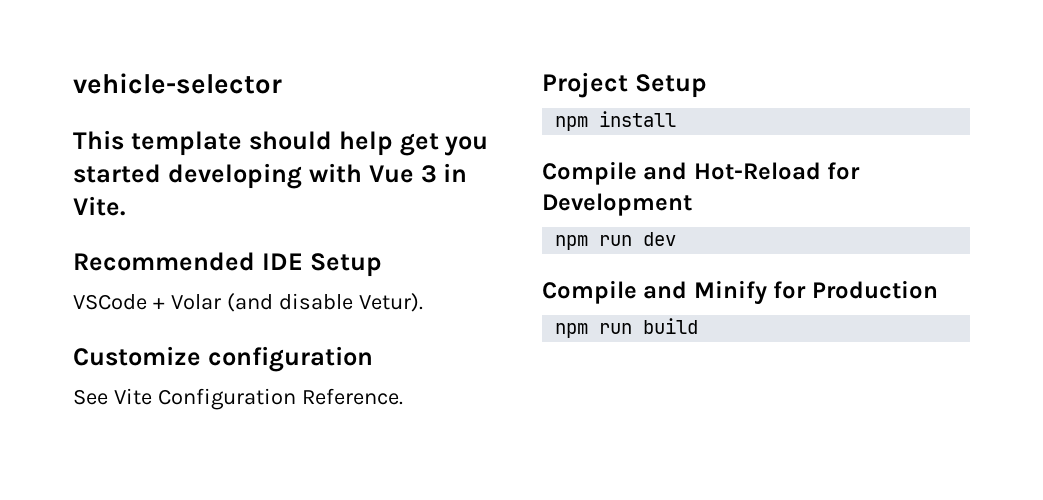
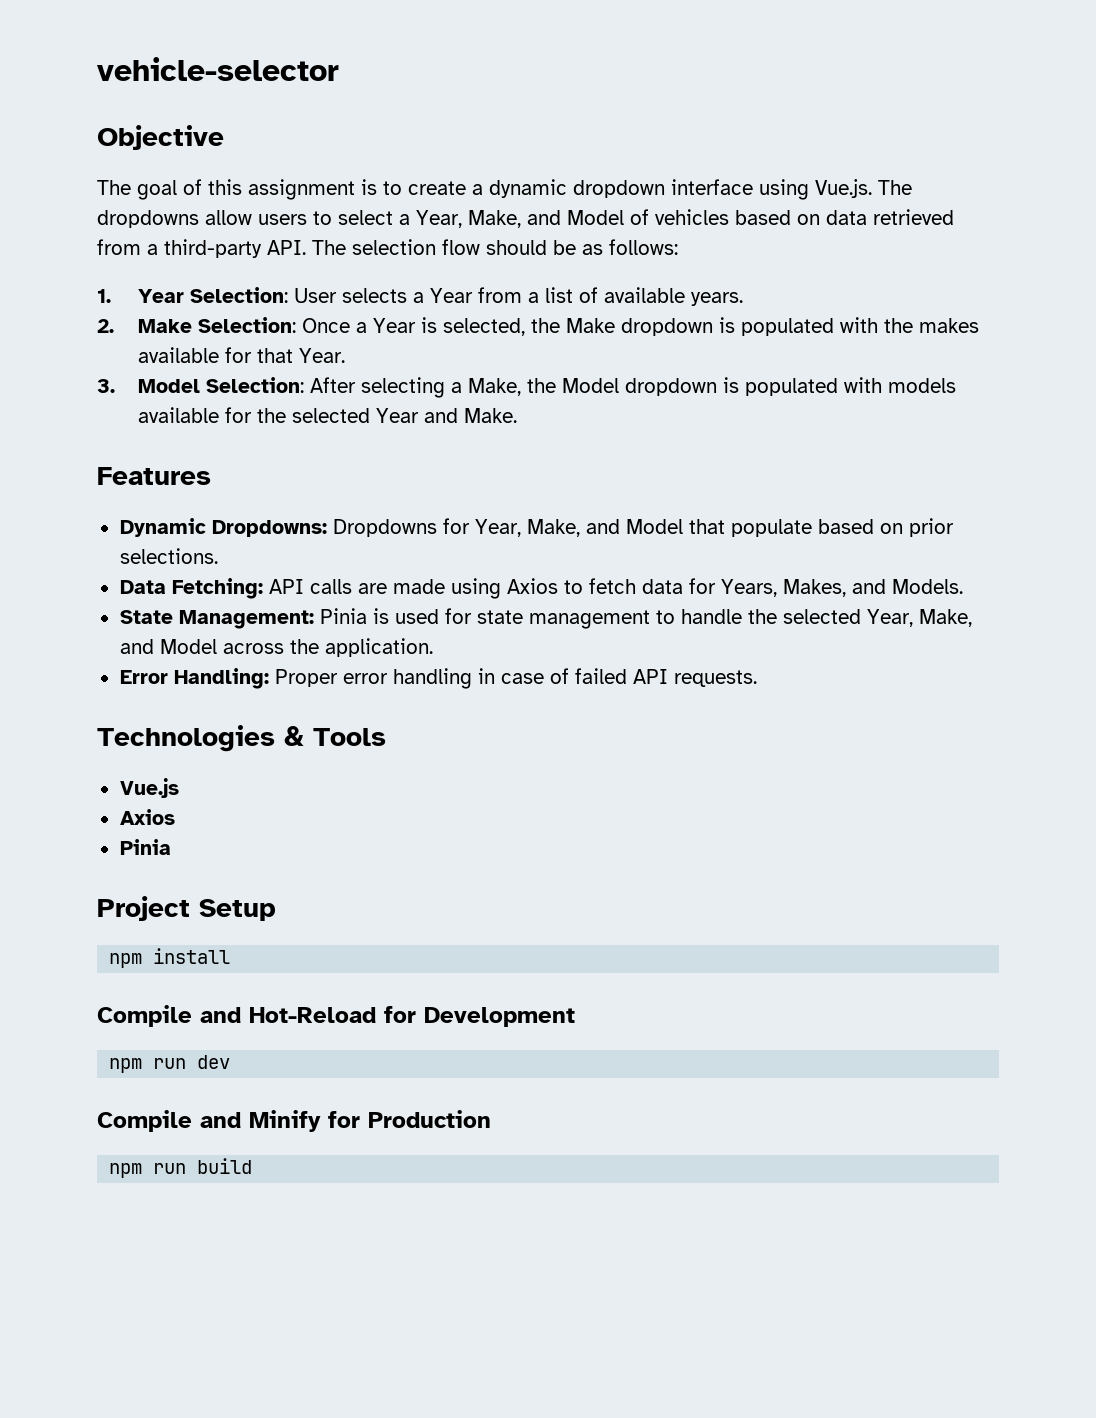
- This template should help get you started developing with Vue 3 in Vite.
- Recommended IDE Setup
- VSCode + Volar (and disable Vetur).
- Customize configuration
- See Vite Configuration Reference.
+ Objective
+ The goal of this assignment is to create a dynamic dropdown interface using Vue.js. The dropdowns allow users to select a Year, Make, and Model of vehicles based on data retrieved from a third-party API. The selection flow should be as follows:
+ 1. Year Selection: User selects a Year from a list of available years.
+ 2. Make Selection: Once a Year is selected, the Make dropdown is populated with the makes available for that Year.
+ 3. Model Selection: After selecting a Make, the Model dropdown is populated with models available for the selected Year and Make.
+ Features
+ Dynamic Dropdowns: Dropdowns for Year, Make, and Model that populate based on prior selections.
+ Data Fetching: API calls are made using Axios to fetch data for Years, Makes, and Models.
+ State Management: Pinia is used for state management to handle the selected Year, Make, and Model across the application.
+ Error Handling: Proper error handling in case of failed API requests.
+ Technologies & Tools
+ Vue.js
+ Axios
+ Pinia

